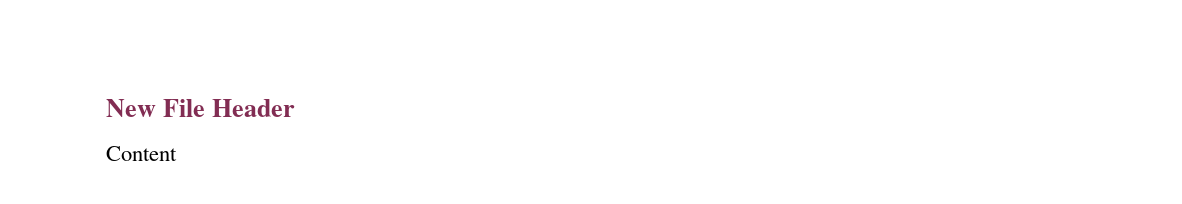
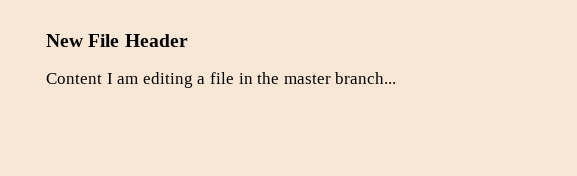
- Content
+ Content I am editing a file in the master branch...

